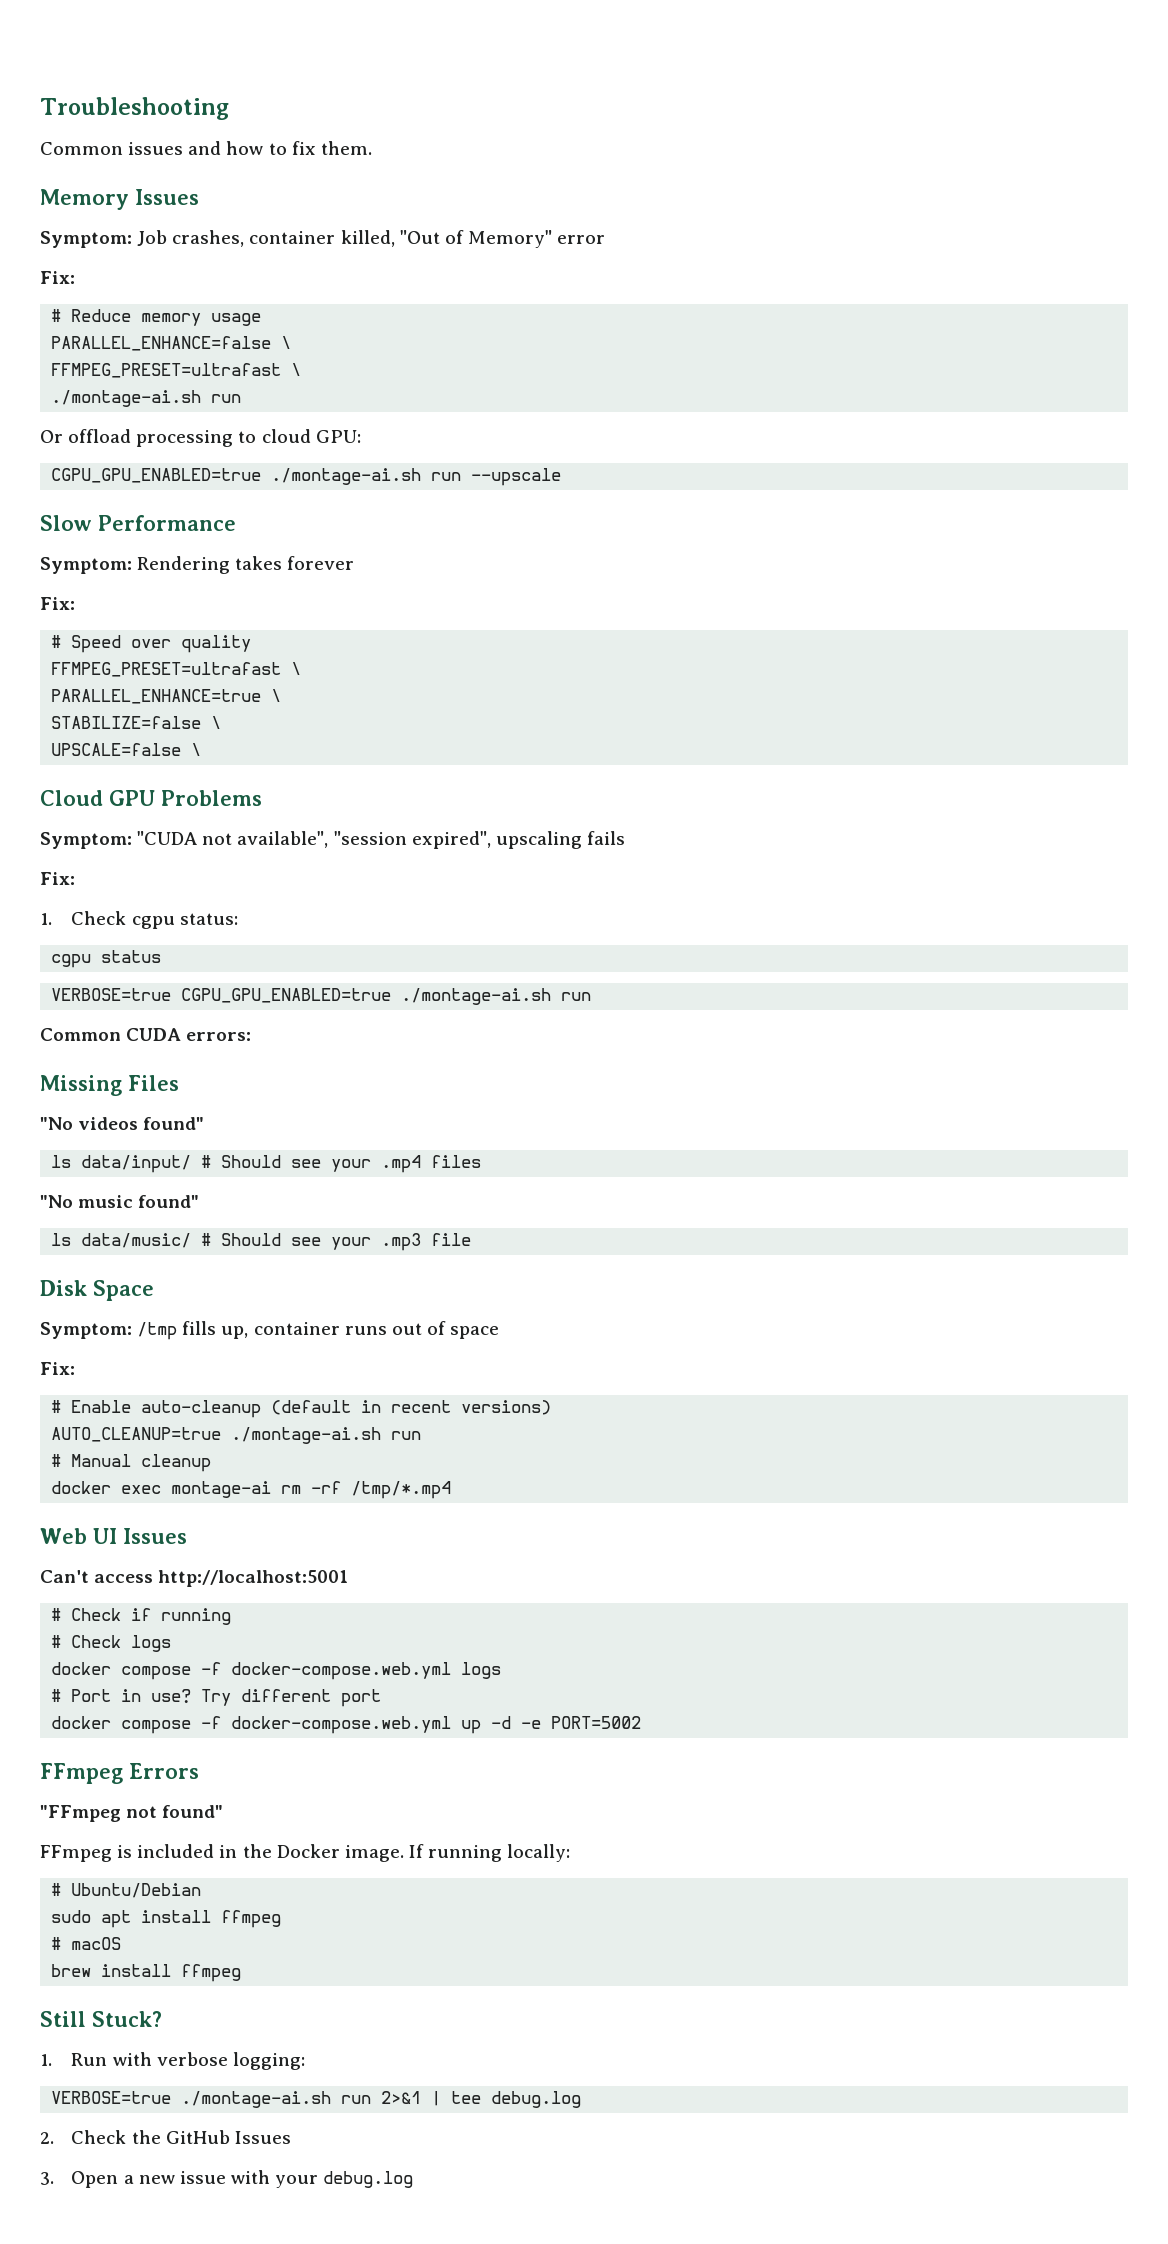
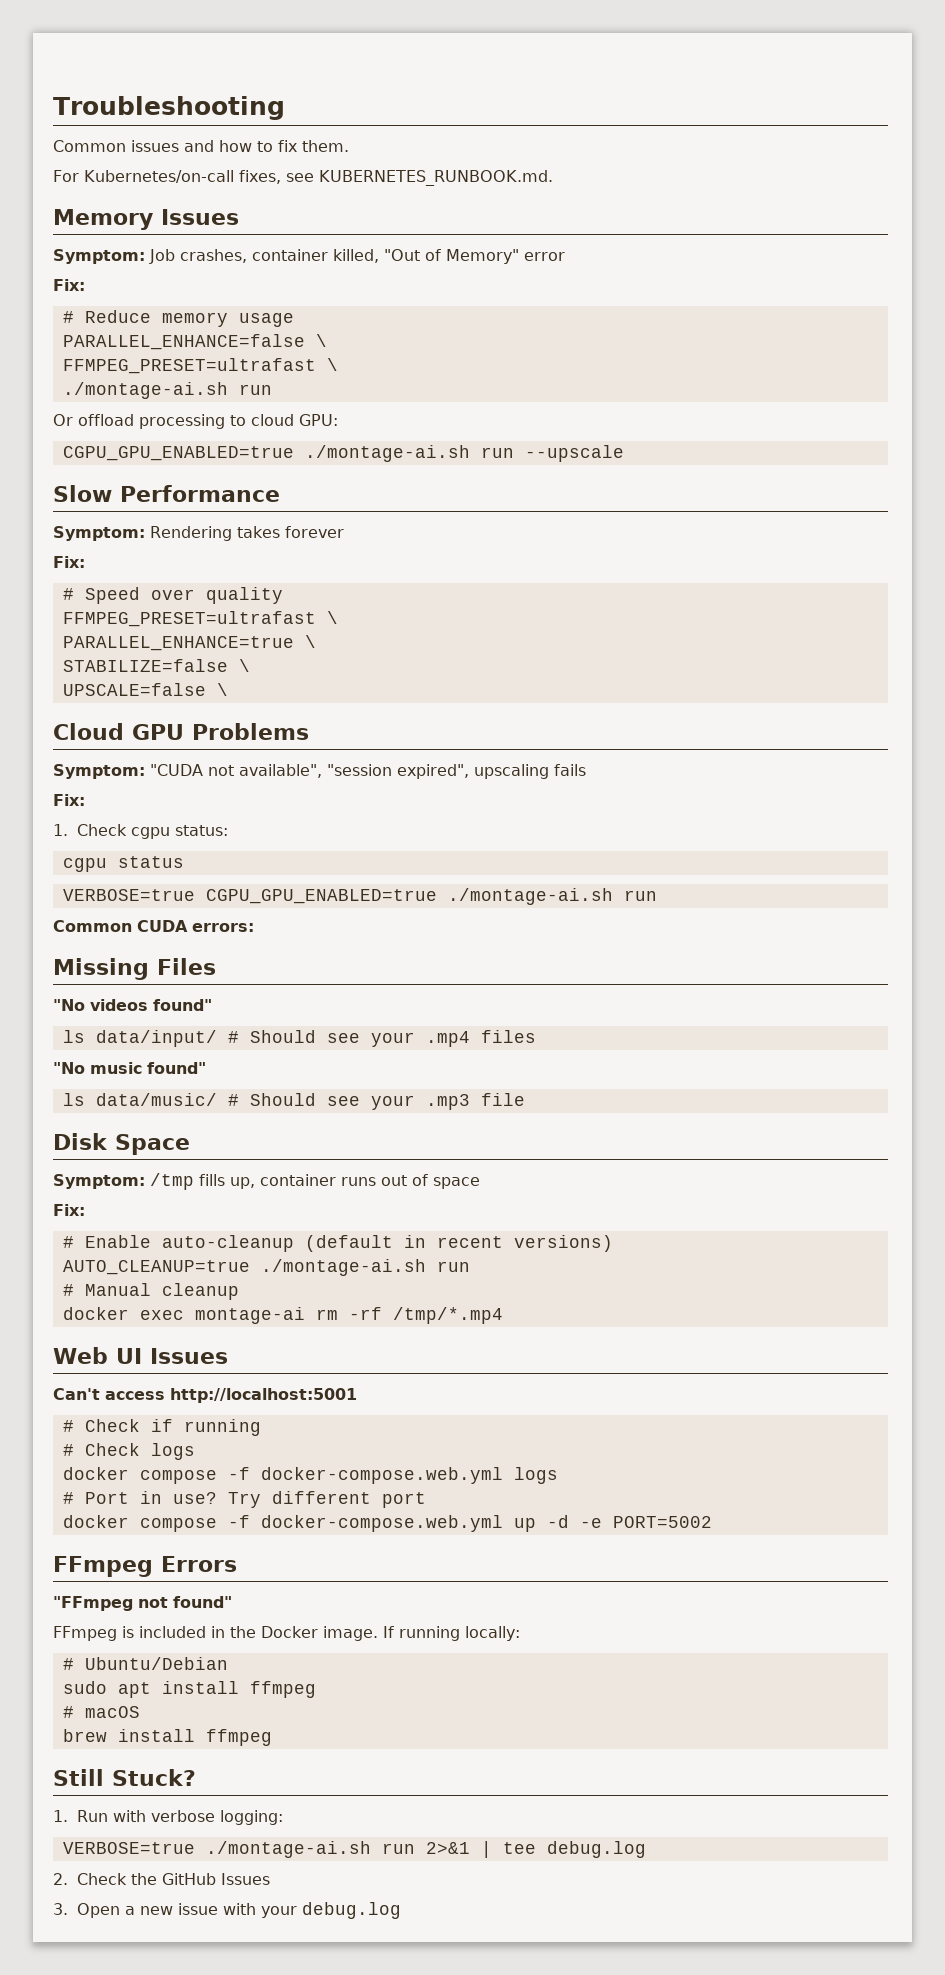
+ For Kubernetes/on-call fixes, see KUBERNETES_RUNBOOK.md.

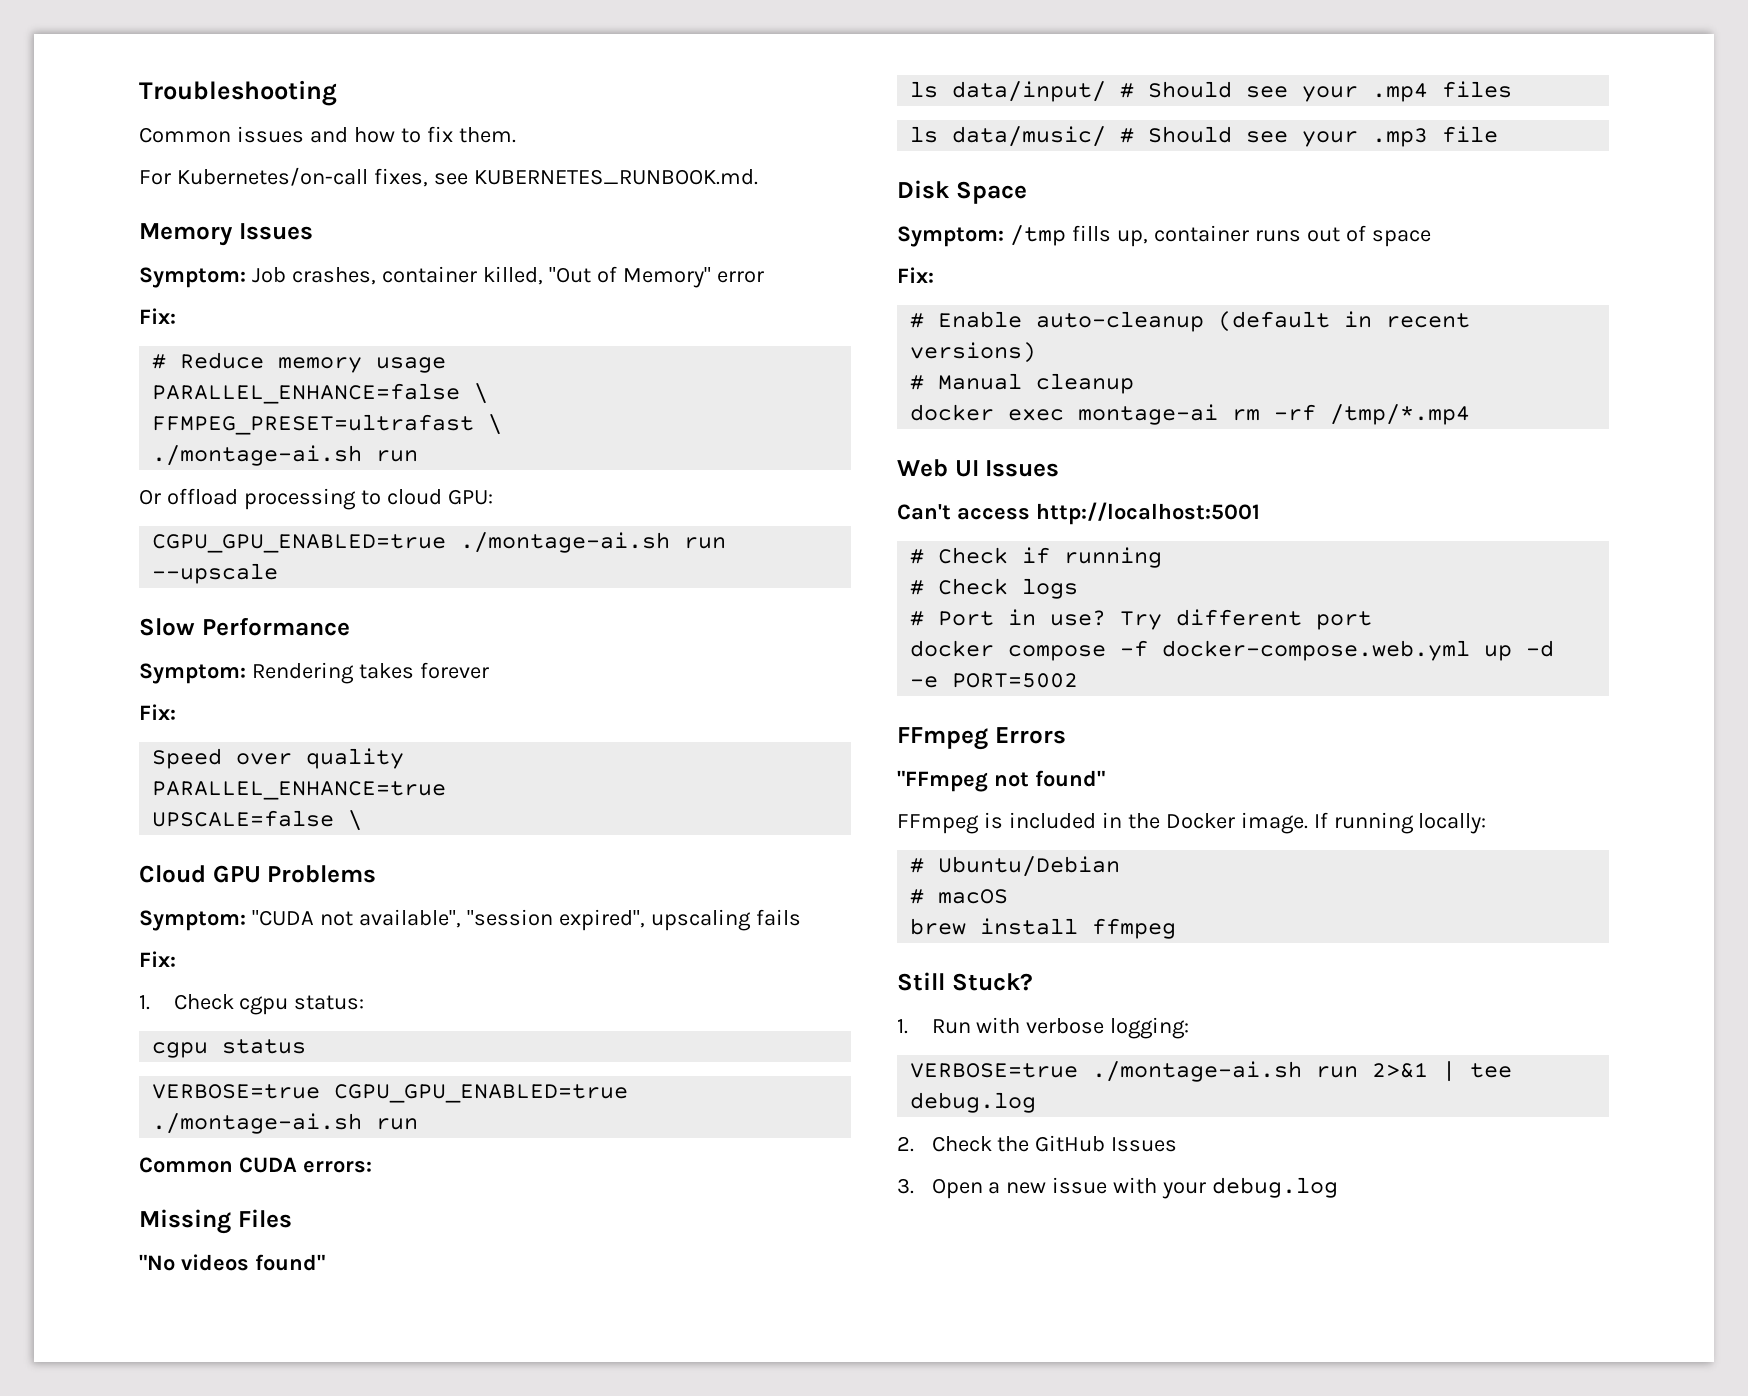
- # Speed over quality
- FFMPEG_PRESET=ultrafast \
+ Speed over quality
- PARALLEL_ENHANCE=true \
- STABILIZE=false \
+ PARALLEL_ENHANCE=true
- "No music found"
- AUTO_CLEANUP=true ./montage-ai.sh run
- docker compose -f docker-compose.web.yml logs
- sudo apt install ffmpeg

